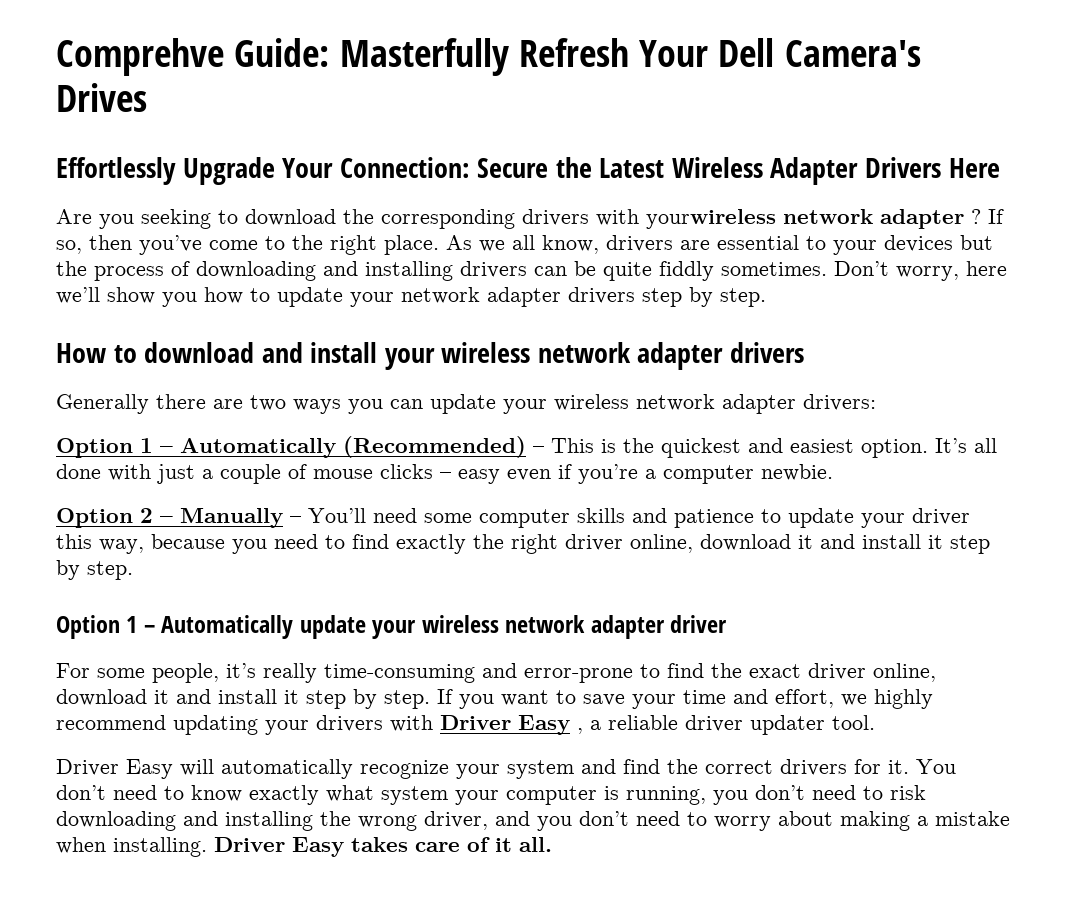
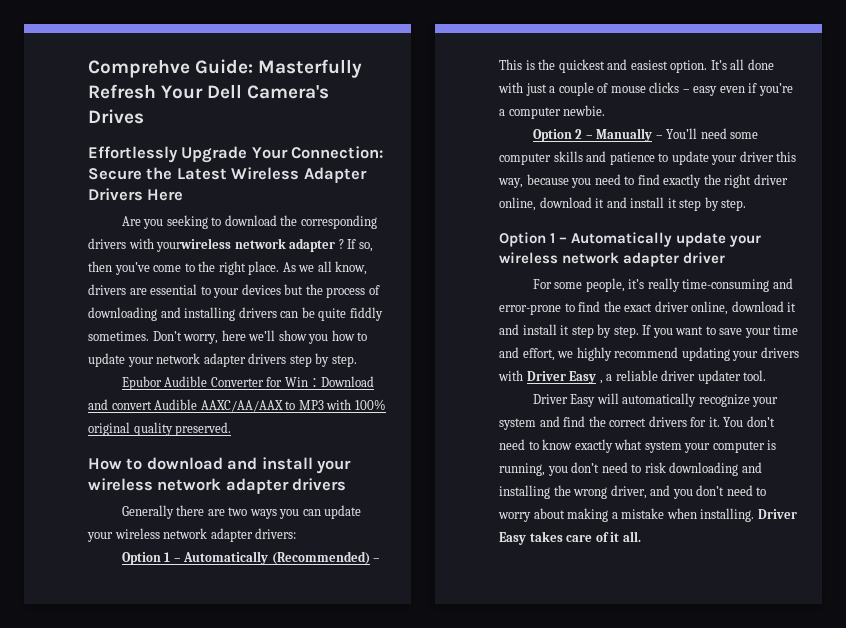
+ Epubor Audible Converter for Win：Download and convert Audible AAXC/AA/AAX to MP3 with 100% original quality preserved.

